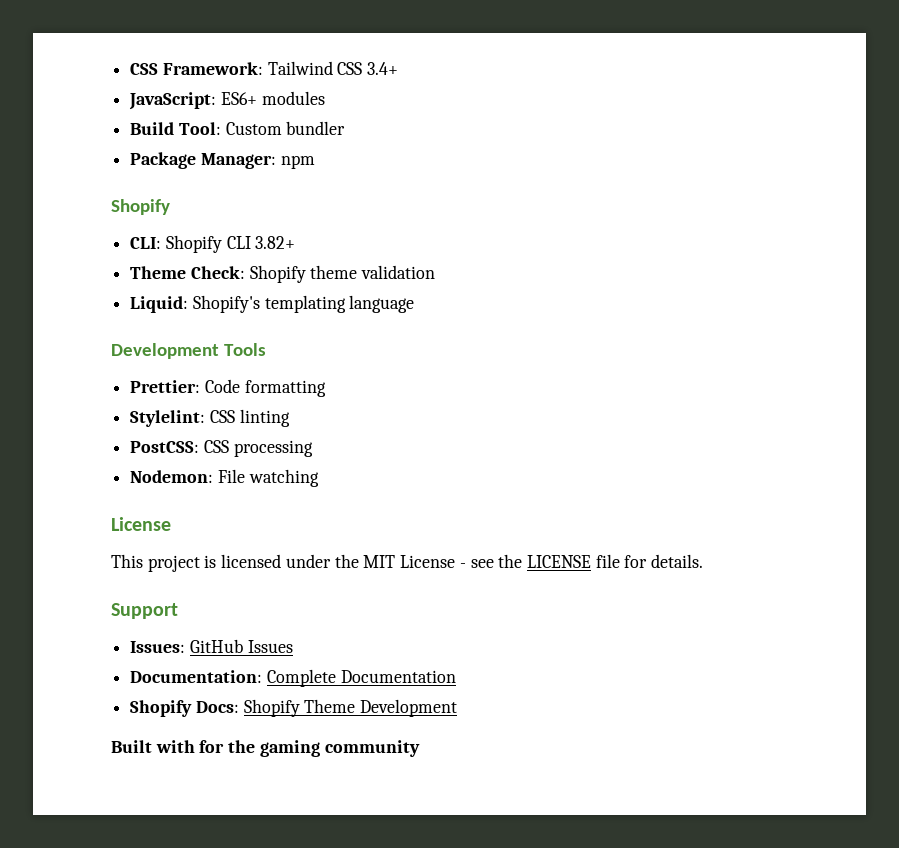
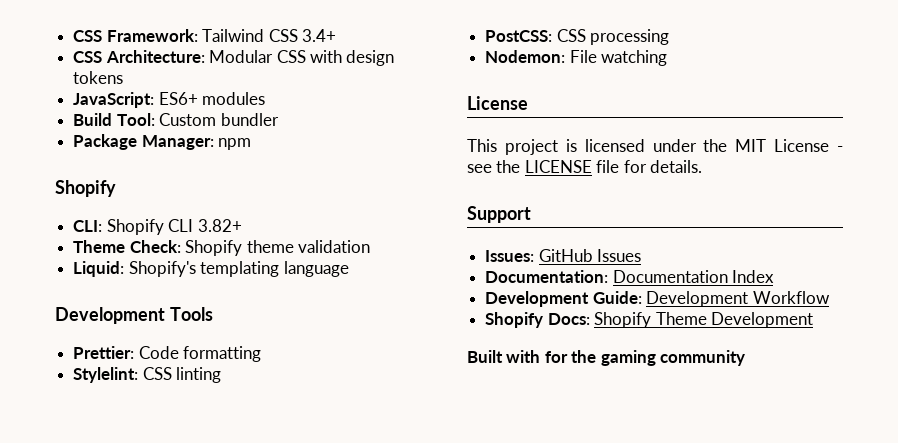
+ CSS Architecture: Modular CSS with design tokens
- Documentation: Complete Documentation
+ Documentation: Documentation Index
+ Development Guide: Development Workflow

